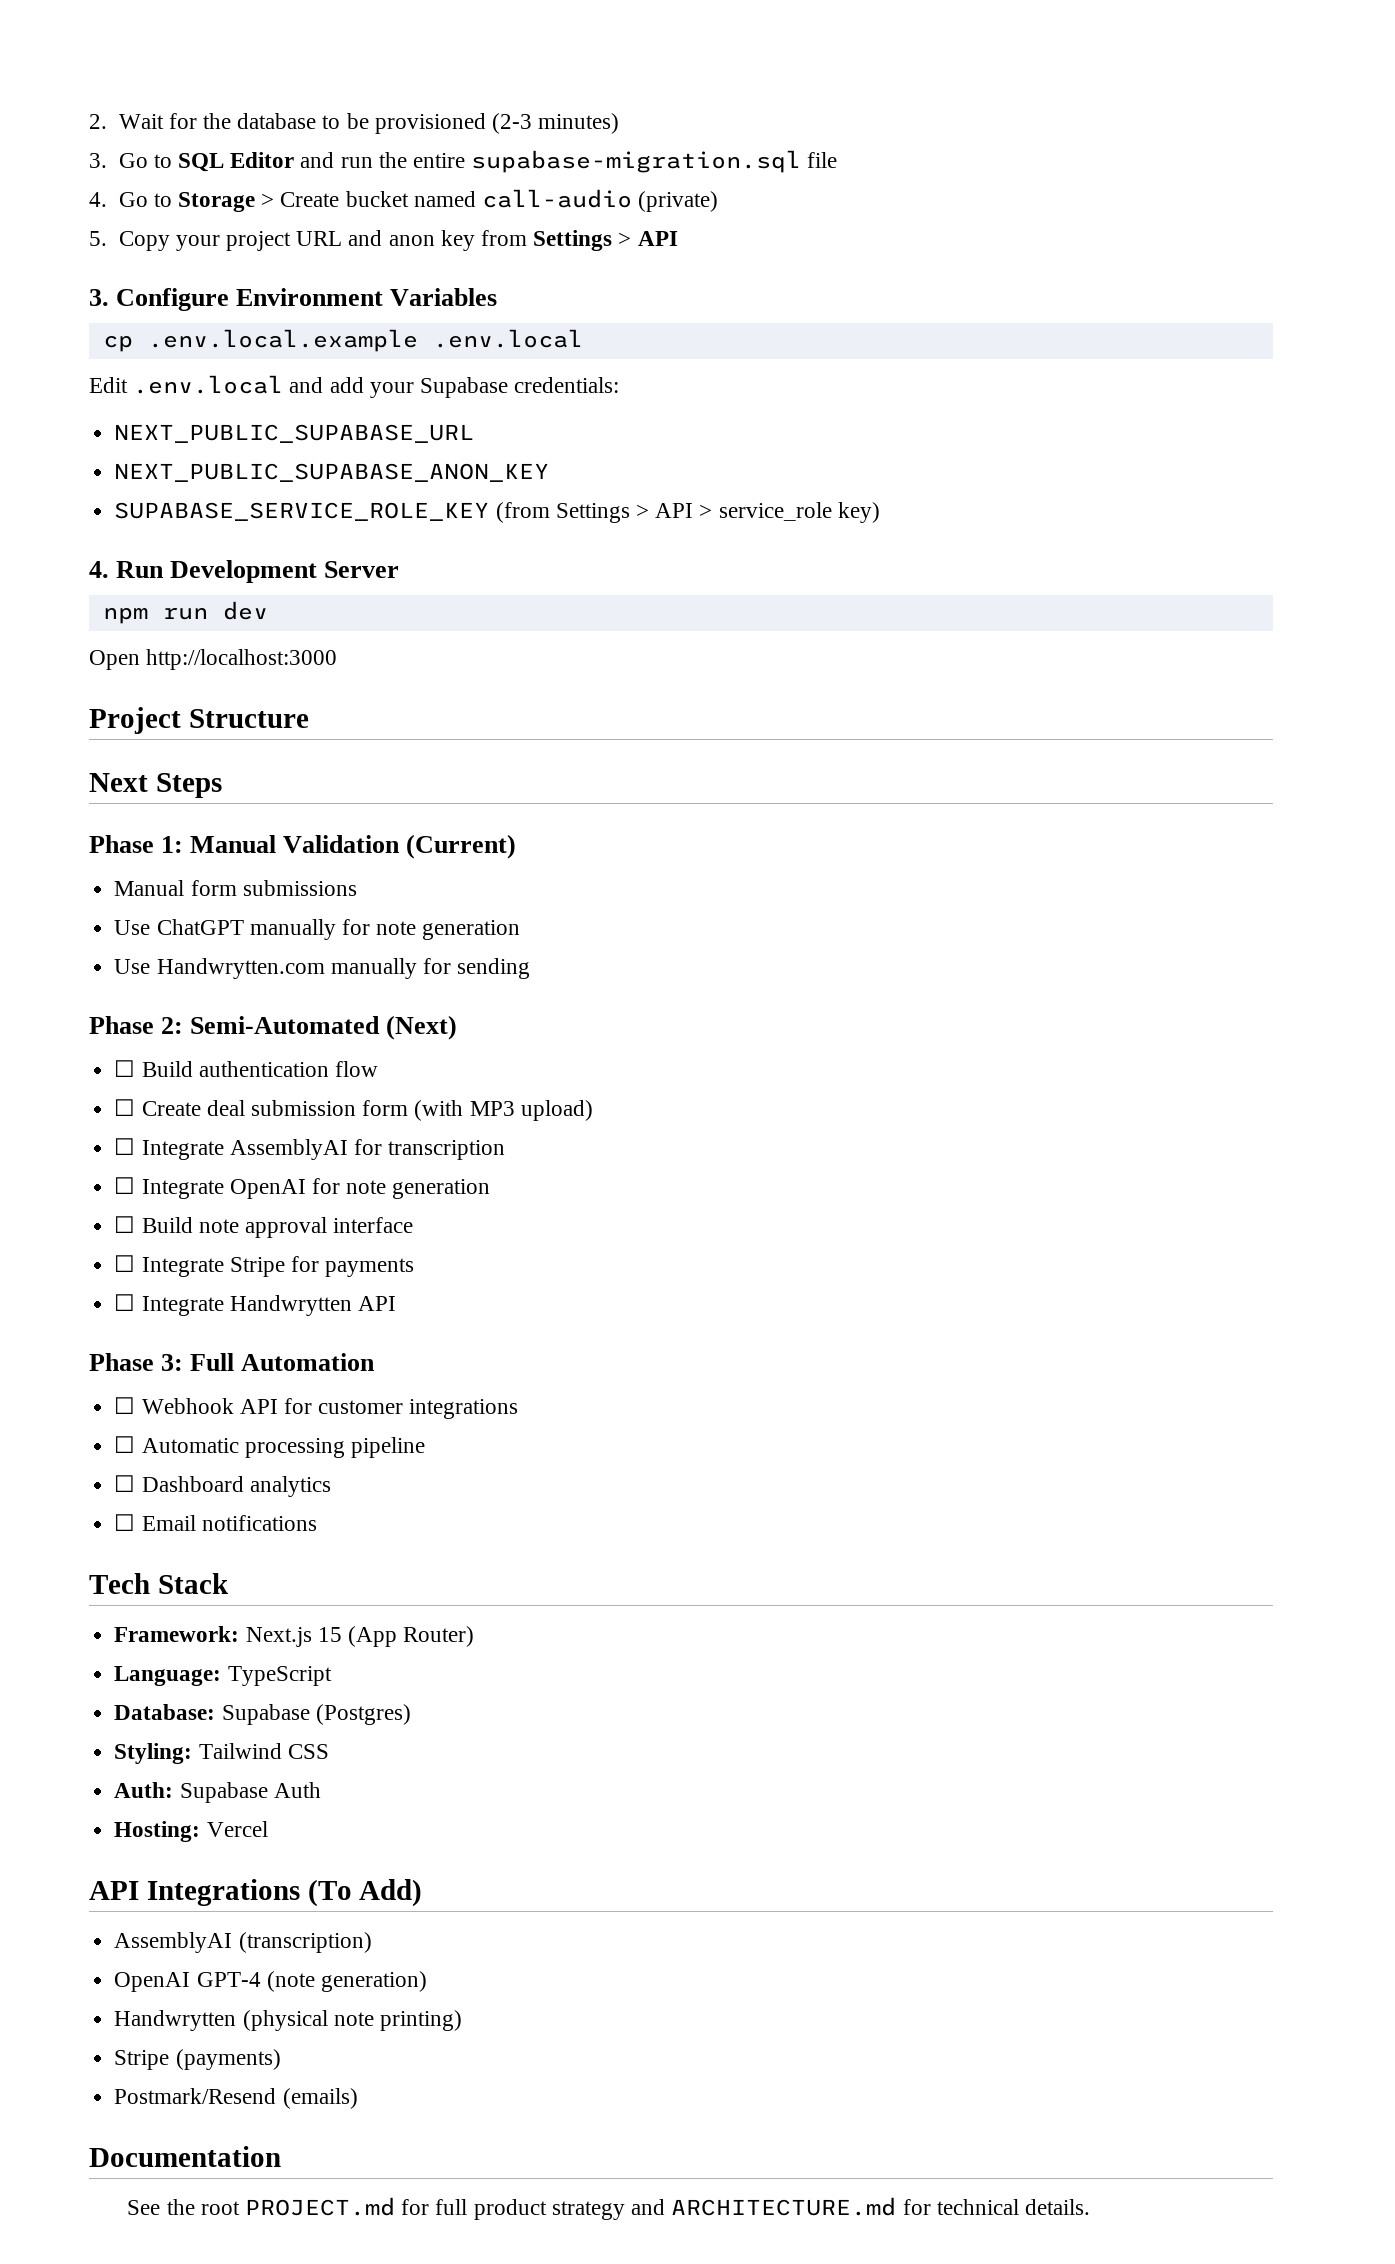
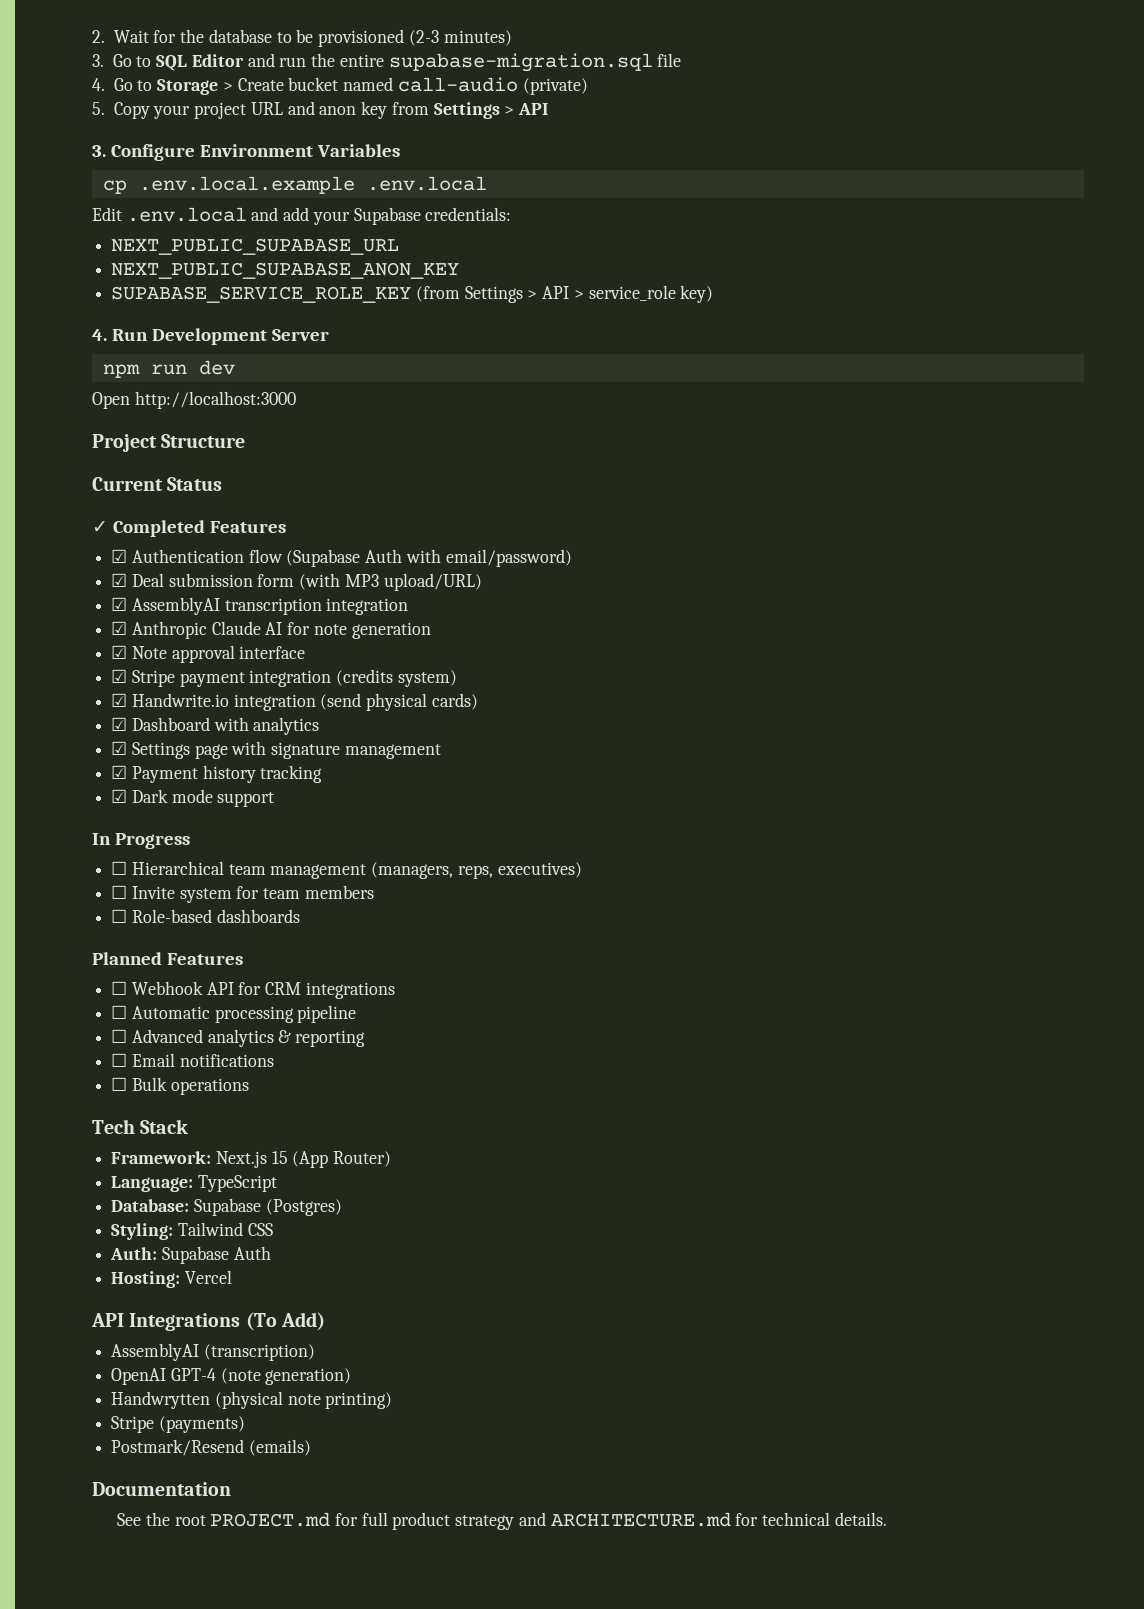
- Next Steps
- Phase 1: Manual Validation (Current)
- Manual form submissions
- Use ChatGPT manually for note generation
- Use Handwrytten.com manually for sending
- Phase 2: Semi-Automated (Next)
- ☐ Build authentication flow
- ☐ Create deal submission form (with MP3 upload)
- ☐ Integrate AssemblyAI for transcription
- ☐ Integrate OpenAI for note generation
- ☐ Build note approval interface
- ☐ Integrate Stripe for payments
- ☐ Integrate Handwrytten API
- Phase 3: Full Automation
+ Current Status
+ ✓ Completed Features
+ ☑ Authentication flow (Supabase Auth with email/password)
+ ☑ Deal submission form (with MP3 upload/URL)
+ ☑ AssemblyAI transcription integration
+ ☑ Anthropic Claude AI for note generation
+ ☑ Note approval interface
+ ☑ Stripe payment integration (credits system)
+ ☑ Handwrite.io integration (send physical cards)
+ ☑ Dashboard with analytics
+ ☑ Settings page with signature management
+ ☑ Payment history tracking
+ ☑ Dark mode support
+ In Progress
+ ☐ Hierarchical team management (managers, reps, executives)
+ ☐ Invite system for team members
+ ☐ Role-based dashboards
+ Planned Features
- ☐ Webhook API for customer integrations
+ ☐ Webhook API for CRM integrations
- ☐ Dashboard analytics
+ ☐ Advanced analytics & reporting
+ ☐ Bulk operations

